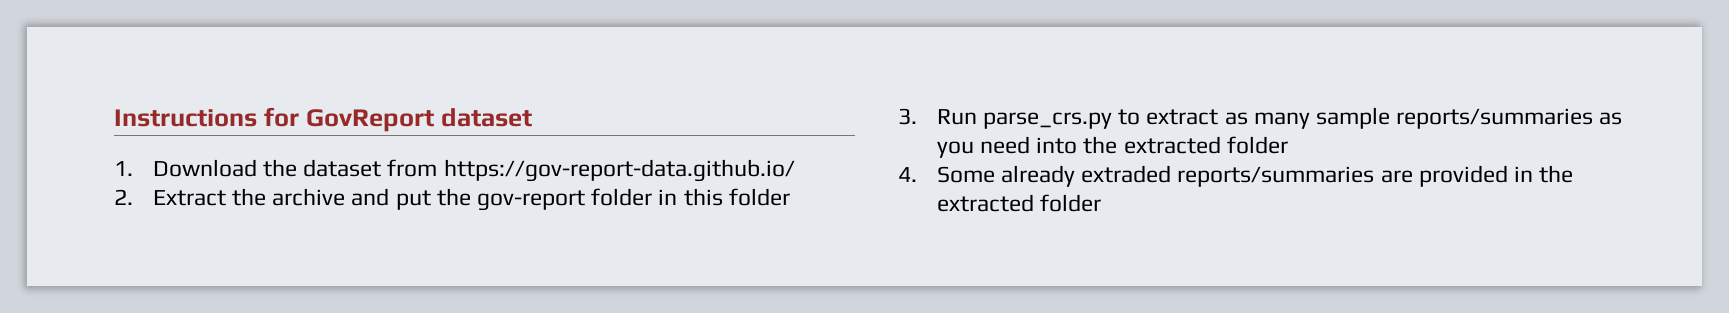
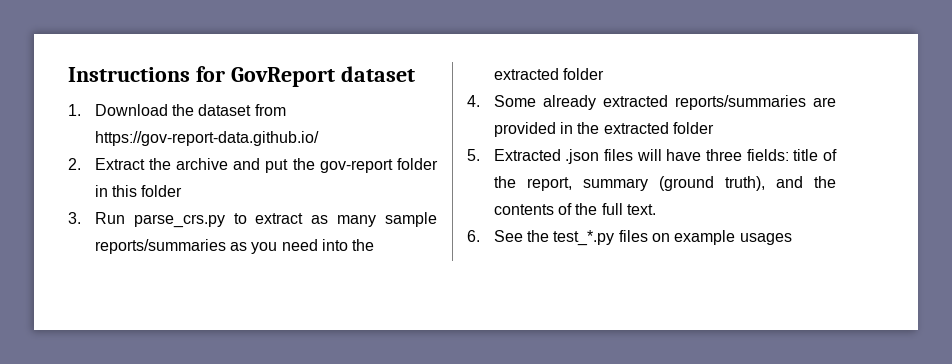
- 4. Some already extraded reports/summaries are provided in the extracted folder
+ 4. Some already extracted reports/summaries are provided in the extracted folder
+ 5. Extracted .json files will have three fields: title of the report, summary (ground truth), and the contents of the full text.
+ 6. See the test_*.py files on example usages

